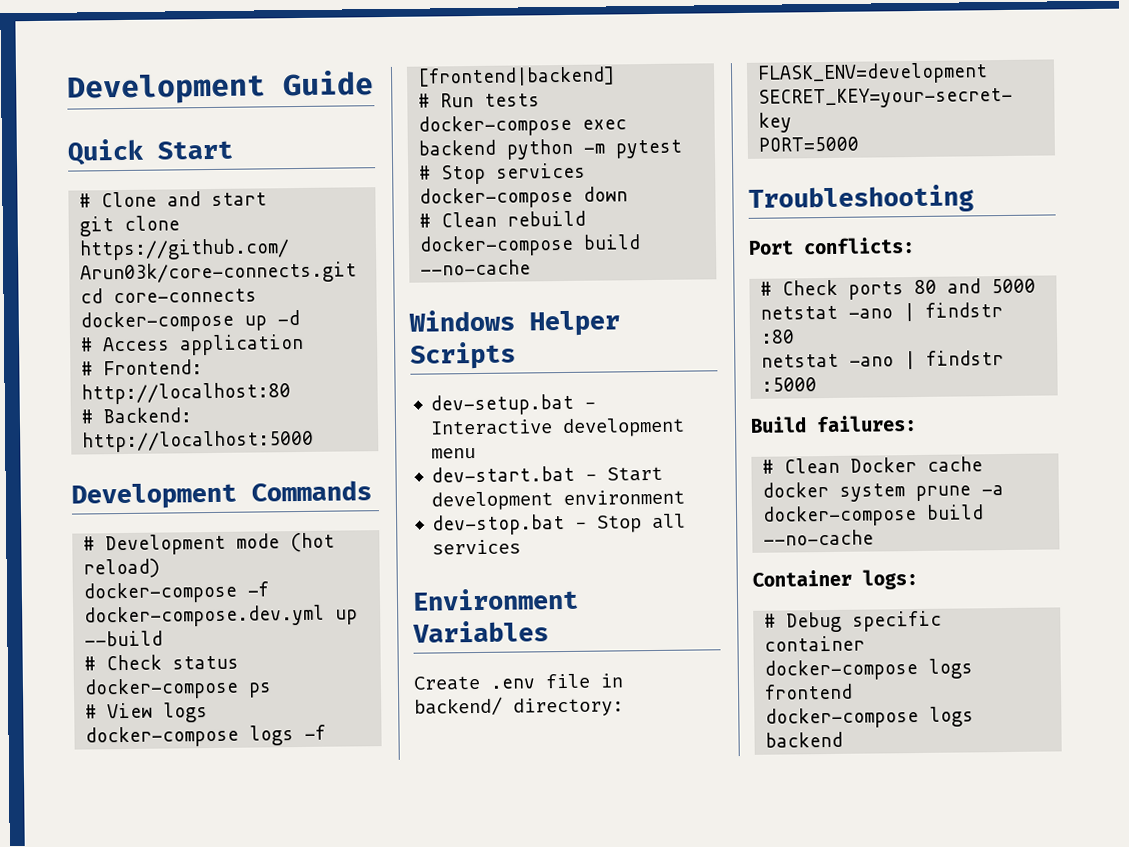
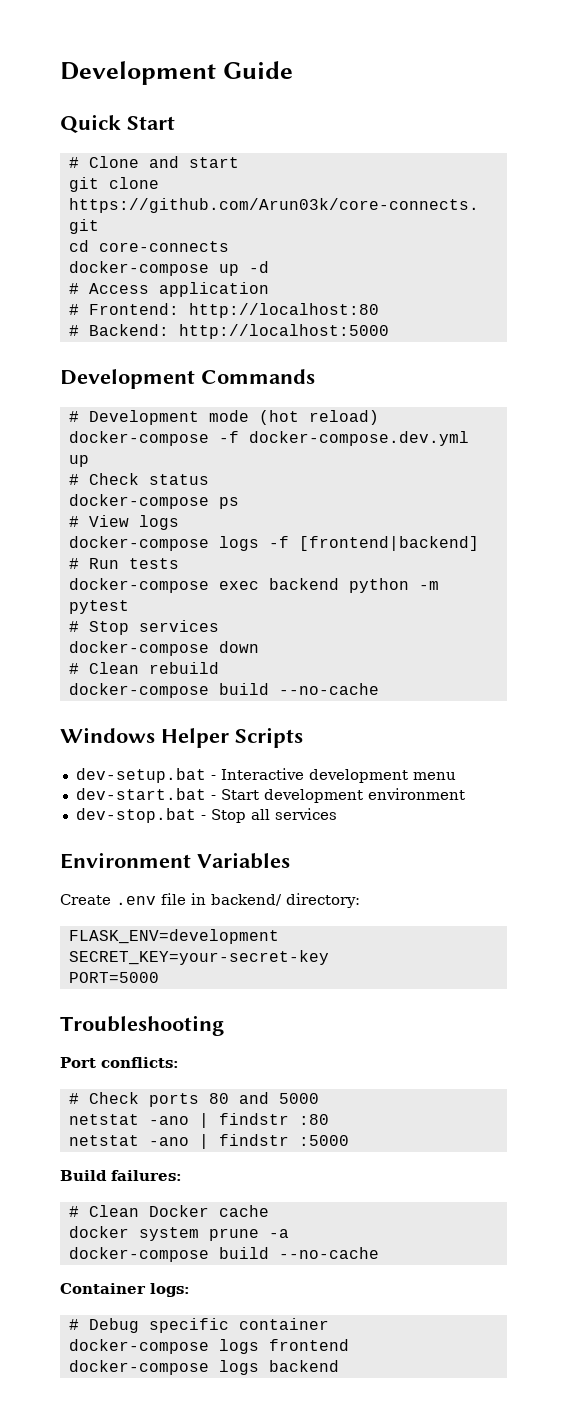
- docker-compose -f docker-compose.dev.yml up --build
+ docker-compose -f docker-compose.dev.yml up

